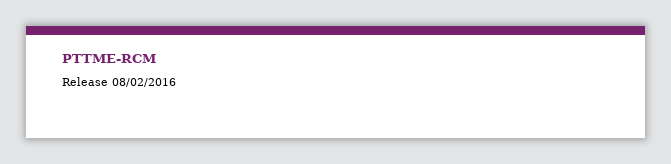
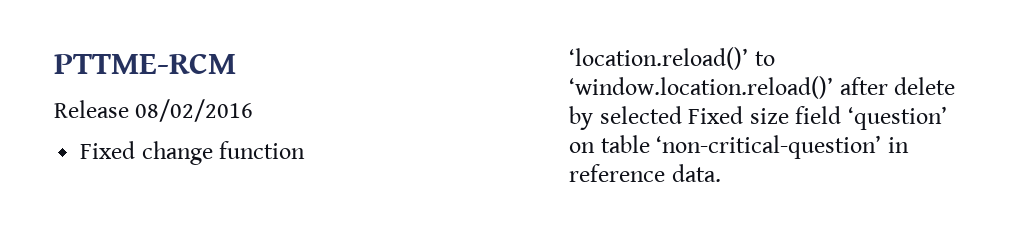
+ Fixed change function ‘location.reload()’ to ‘window.location.reload()’ after delete by selected Fixed size field ‘question’ on table ‘non-critical-question’ in reference data.

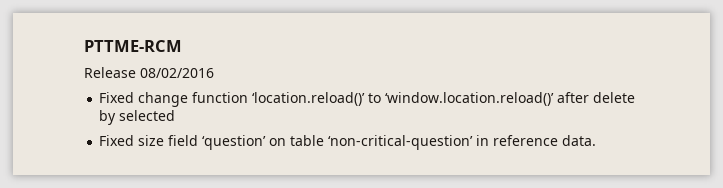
- Fixed change function ‘location.reload()’ to ‘window.location.reload()’ after delete by selected Fixed size field ‘question’ on table ‘non-critical-question’ in reference data.
+ Fixed change function ‘location.reload()’ to ‘window.location.reload()’ after delete by selected
+ Fixed size field ‘question’ on table ‘non-critical-question’ in reference data.

